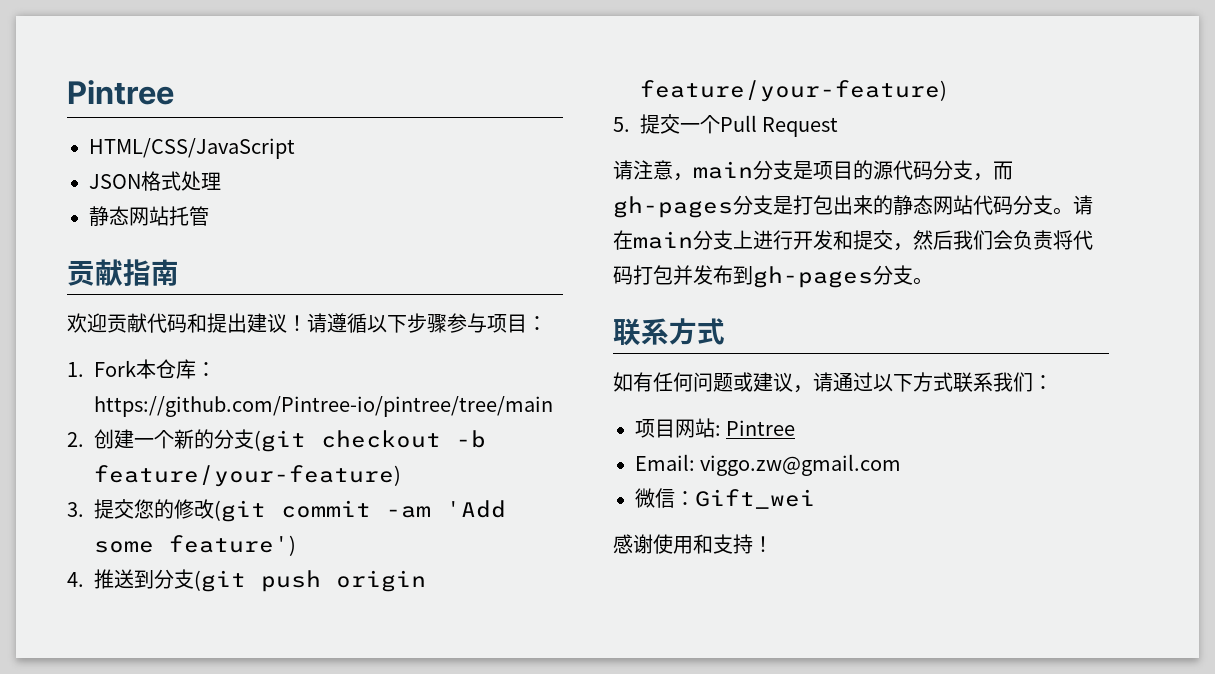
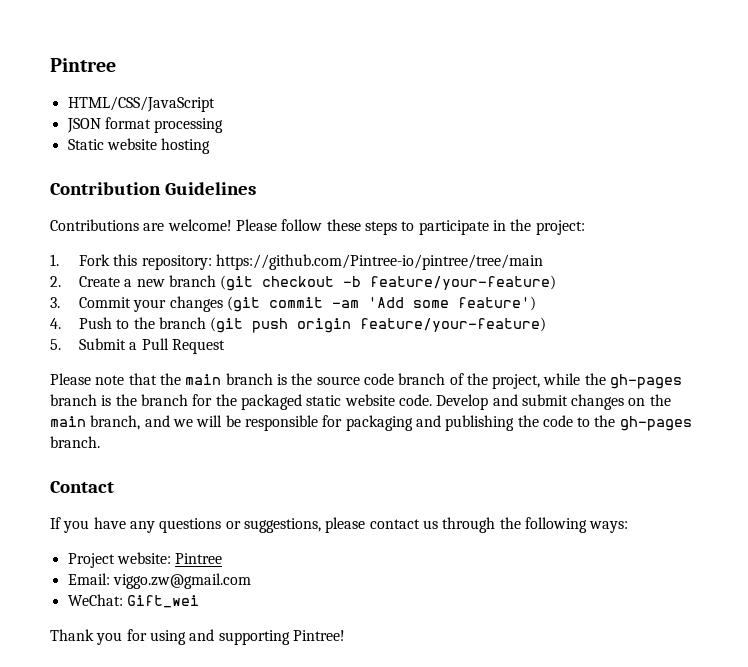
- JSON格式处理
- 静态网站托管
- 贡献指南
- 欢迎贡献代码和提出建议！请遵循以下步骤参与项目：
+ JSON format processing
+ Static website hosting
+ Contribution Guidelines
+ Contributions are welcome! Please follow these steps to participate in the project:
- 1. Fork本仓库：https://github.com/Pintree-io/pintree/tree/main
+ 1. Fork this repository: https://github.com/Pintree-io/pintree/tree/main
- 2.创建一个新的分支(git checkout -b feature/your-feature)
+ 2. Create a new branch (git checkout -b feature/your-feature)
- 3.提交您的修改(git commit -am 'Add some feature')
+ 3. Commit your changes (git commit -am 'Add some feature')
- 4.推送到分支(git push origin feature/your-feature)
+ 4. Push to the branch (git push origin feature/your-feature)
- 5.提交一个Pull Request
+ 5. Submit a Pull Request
- 请注意，main分支是项目的源代码分支，而gh-pages分支是打包出来的静态网站代码分支。请在main分支上进行开发和提交，然后我们会负责将代码打包并发布到gh-pages分支。
- 联系方式
- 如有任何问题或建议，请通过以下方式联系我们：
- 项目网站: Pintree
+ Please note that the main branch is the source code branch of the project, while the gh-pages branch is the branch for the packaged static website code. Develop and submit changes on the main branch, and we will be responsible for packaging and publishing the code to the gh-pages branch.
+ Contact
+ If you have any questions or suggestions, please contact us through the following ways:
+ Project website: Pintree
- 微信：Gift_wei
+ WeChat: Gift_wei
- 感谢使用和支持！
+ Thank you for using and supporting Pintree!

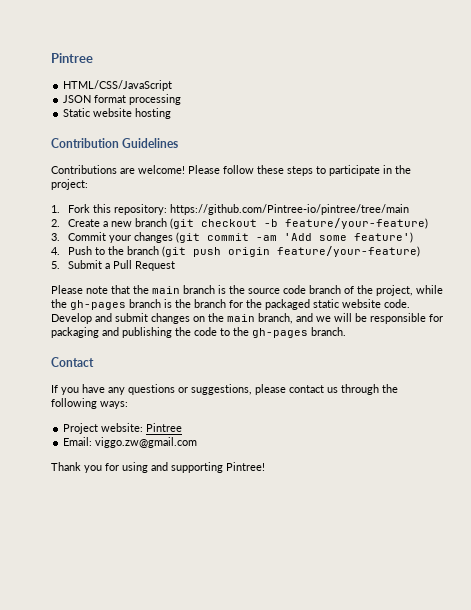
- WeChat: Gift_wei

